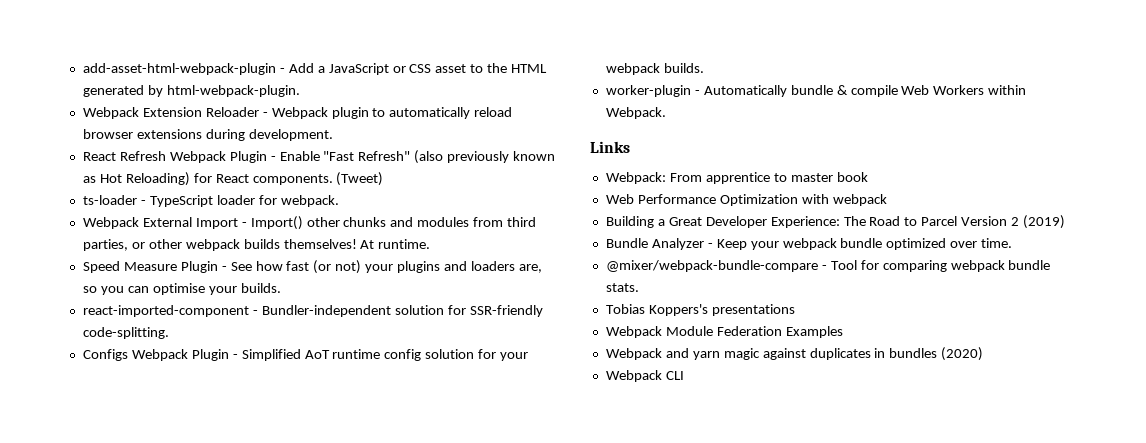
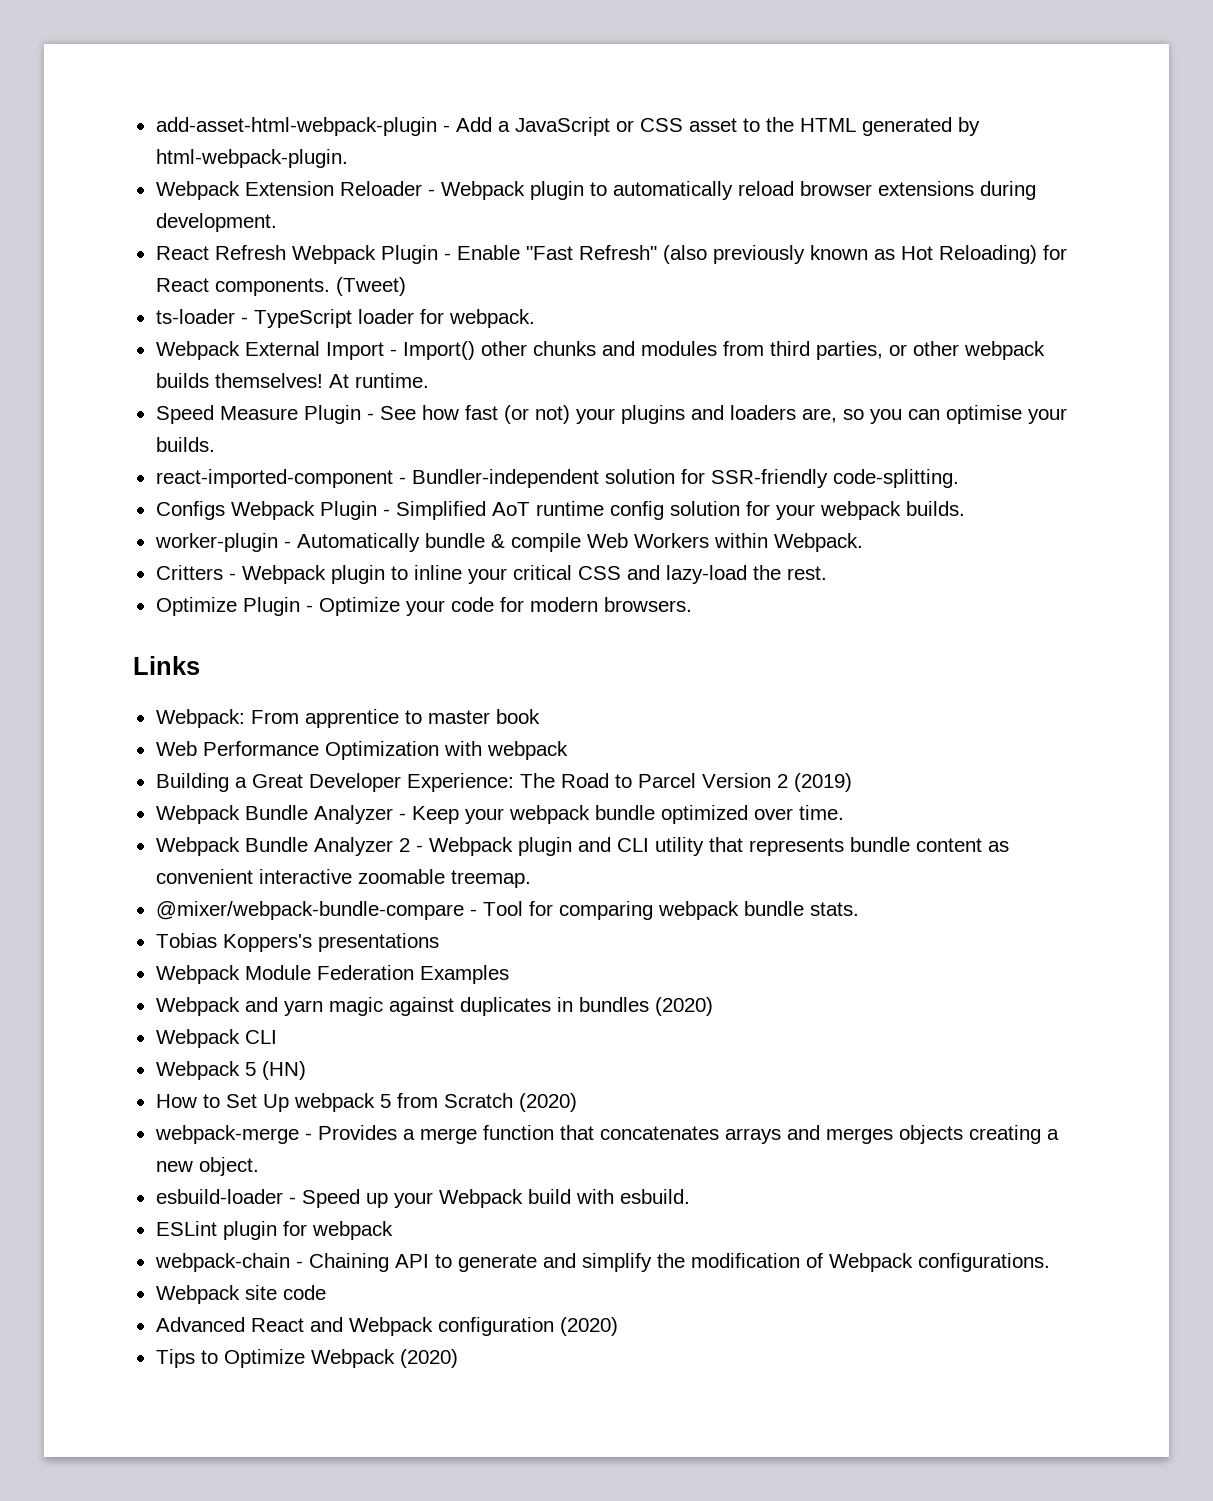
+ Critters - Webpack plugin to inline your critical CSS and lazy-load the rest.
+ Optimize Plugin - Optimize your code for modern browsers.
- Bundle Analyzer - Keep your webpack bundle optimized over time.
+ Webpack Bundle Analyzer - Keep your webpack bundle optimized over time.
+ Webpack Bundle Analyzer 2 - Webpack plugin and CLI utility that represents bundle content as convenient interactive zoomable treemap.
+ Webpack 5 (HN)
+ How to Set Up webpack 5 from Scratch (2020)
+ webpack-merge - Provides a merge function that concatenates arrays and merges objects creating a new object.
+ esbuild-loader - Speed up your Webpack build with esbuild.
+ ESLint plugin for webpack
+ webpack-chain - Chaining API to generate and simplify the modification of Webpack configurations.
+ Webpack site code
+ Advanced React and Webpack configuration (2020)
+ Tips to Optimize Webpack (2020)

